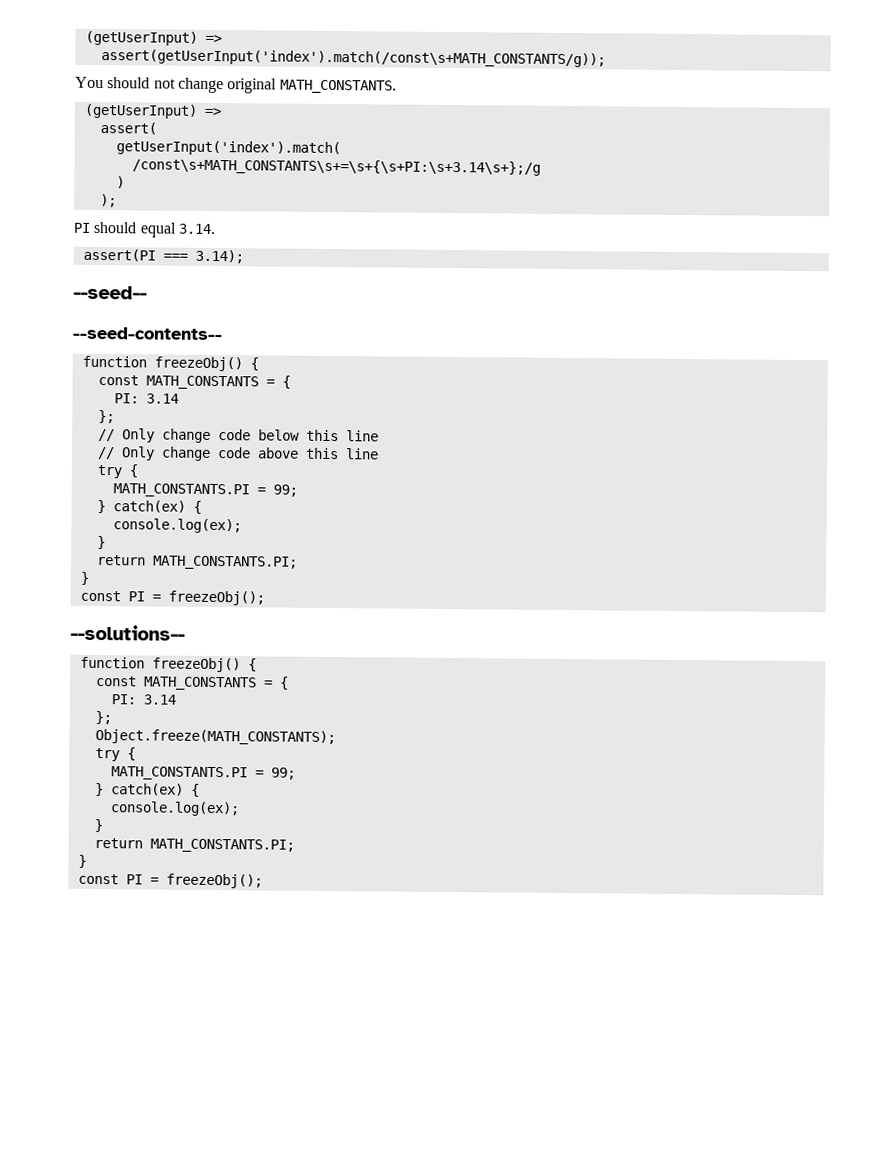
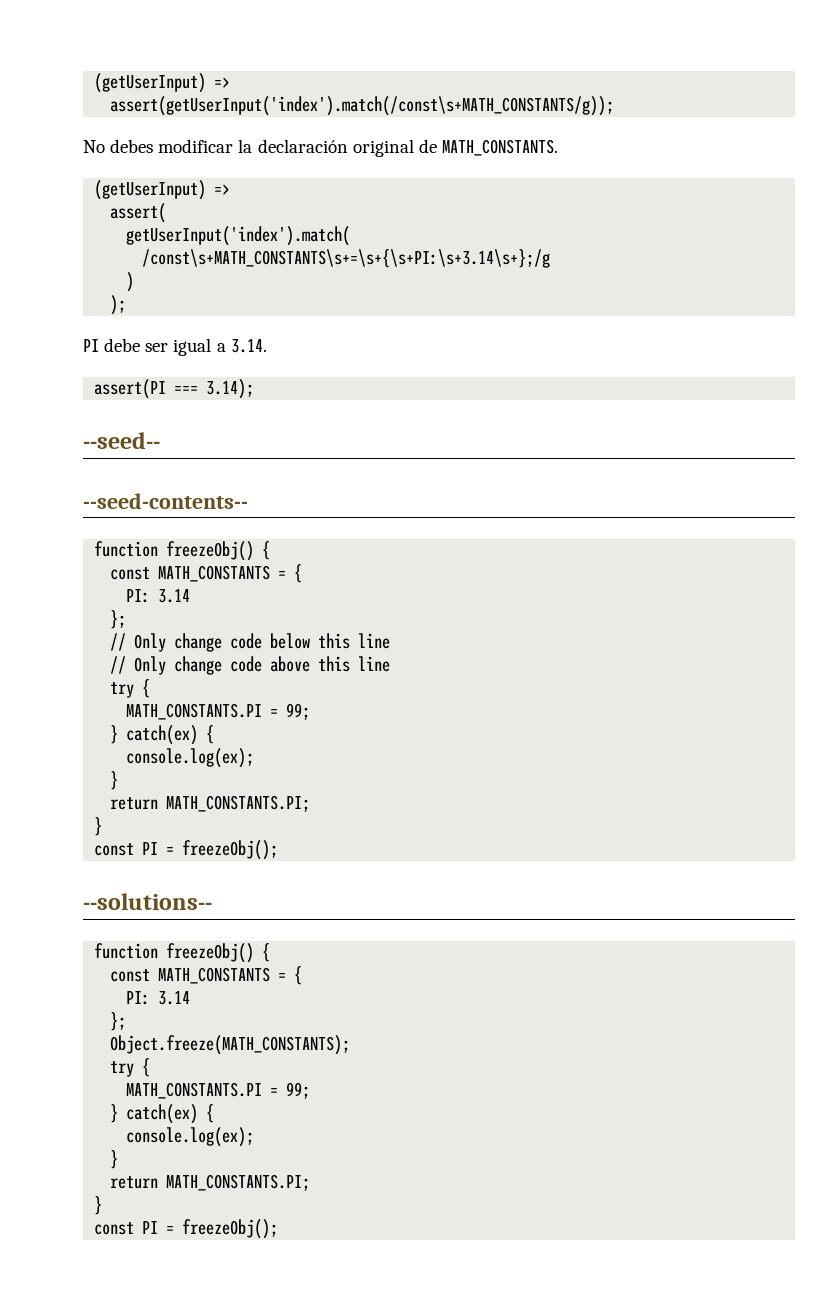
- You should not change original MATH_CONSTANTS.
+ No debes modificar la declaración original de MATH_CONSTANTS.
- PI should equal 3.14.
+ PI debe ser igual a 3.14.

